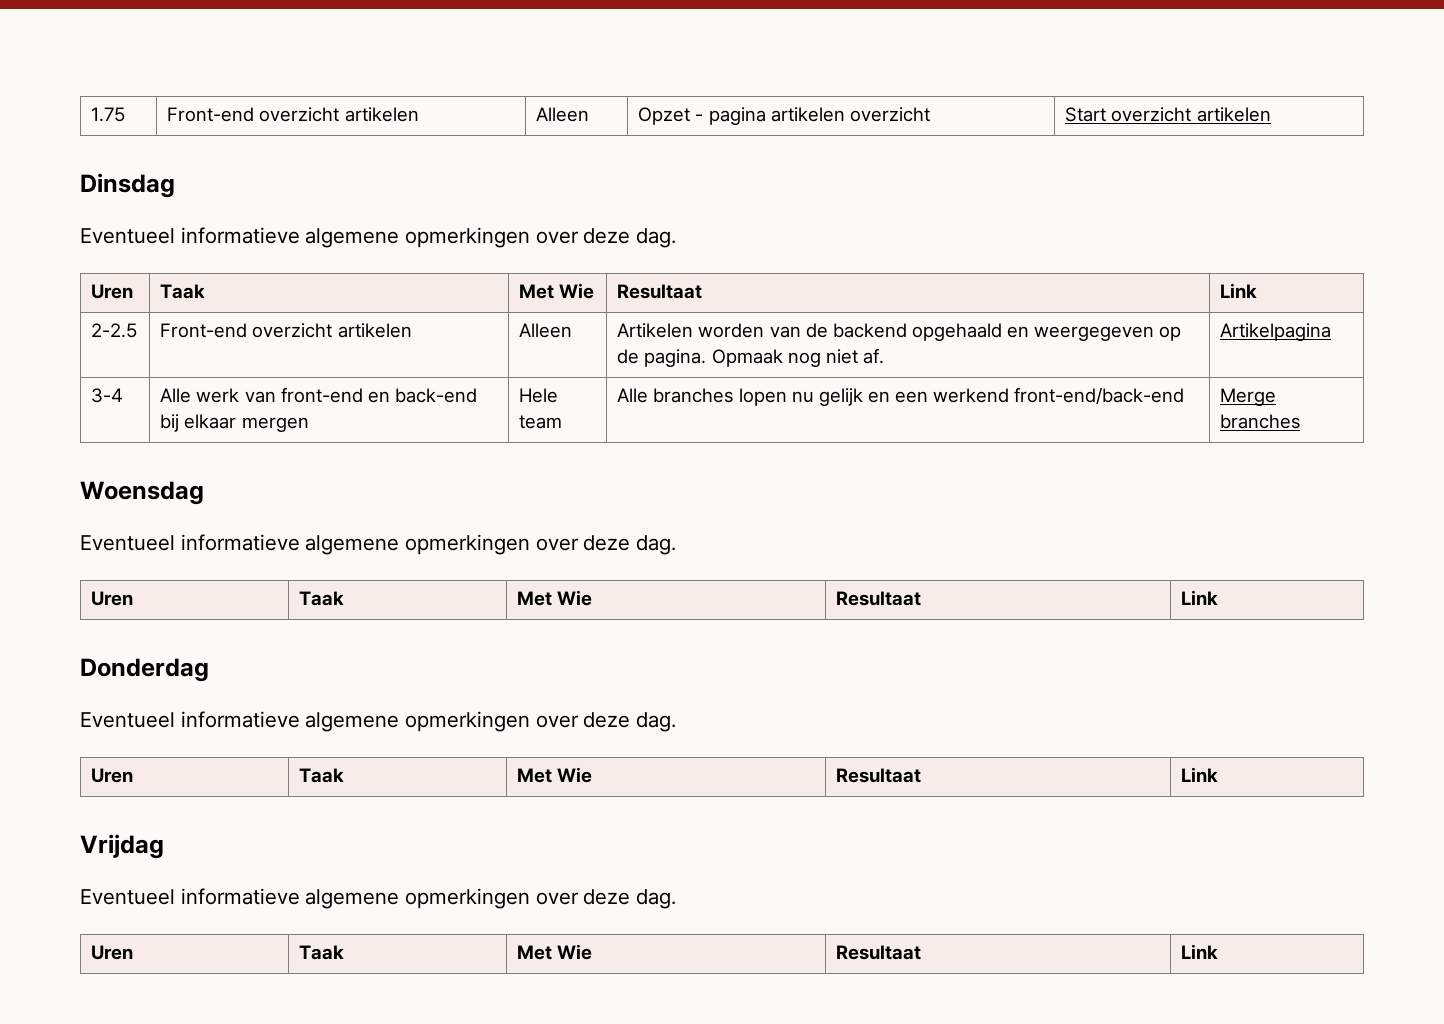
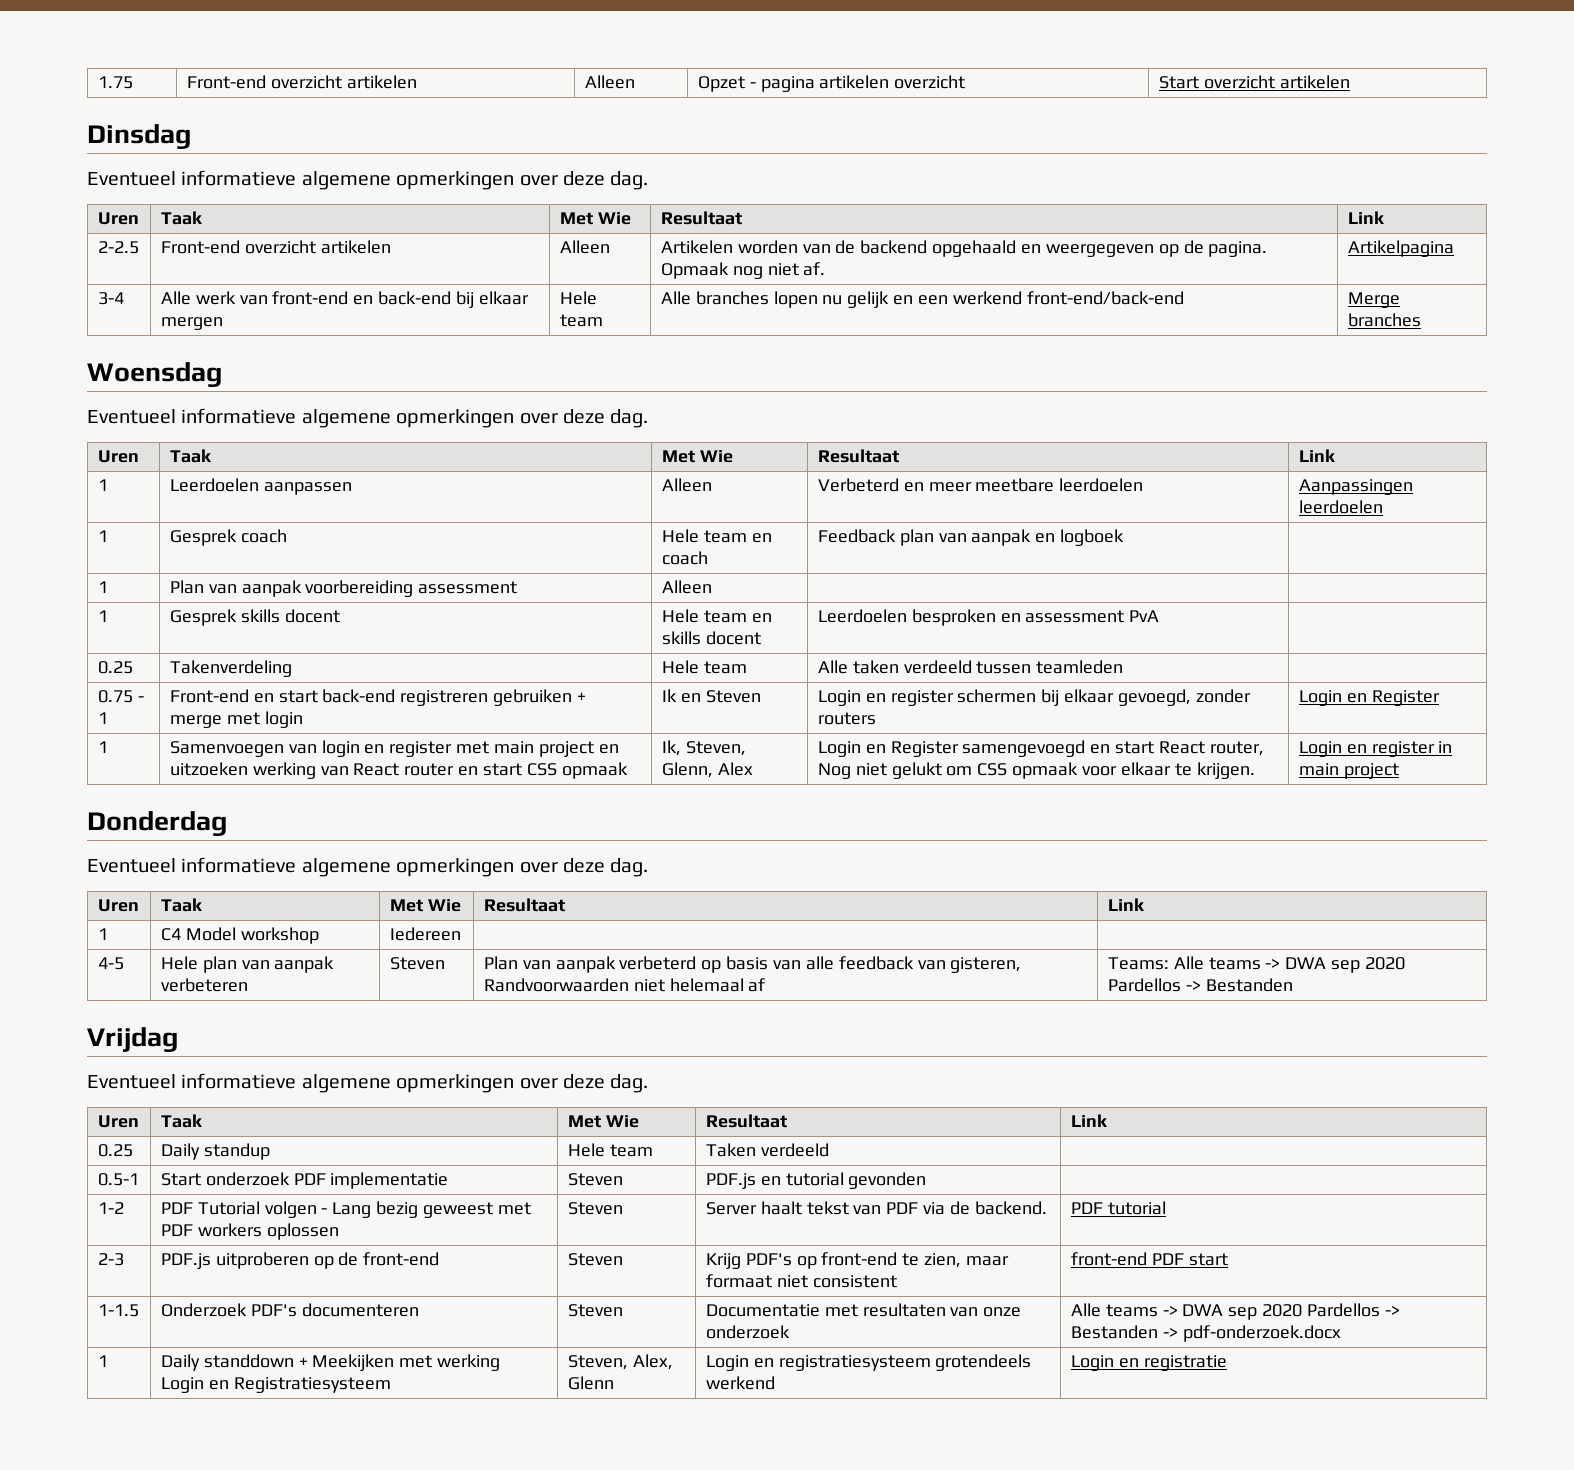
+ 1 | Leerdoelen aanpassen | Alleen | Verbeterd en meer meetbare leerdoelen | Aanpassingen leerdoelen
+ 1 | Gesprek coach | Hele team en coach | Feedback plan van aanpak en logboek |
+ 1 | Plan van aanpak voorbereiding assessment | Alleen | |
+ 1 | Gesprek skills docent | Hele team en skills docent | Leerdoelen besproken en assessment PvA |
+ 0.25 | Takenverdeling | Hele team | Alle taken verdeeld tussen teamleden |
+ 0.75 - 1 | Front-end en start back-end registreren gebruiken + merge met login | Ik en Steven | Login en register schermen bij elkaar gevoegd, zonder routers | Login en Register
+ 1 | Samenvoegen van login en register met main project en uitzoeken werking van React router en start CSS opmaak | Ik, Steven, Glenn, Alex | Login en Register samengevoegd en start React router, Nog niet gelukt om CSS opmaak voor elkaar te krijgen. | Login en register in main project
+ 1 | C4 Model workshop | Iedereen | |
+ 4-5 | Hele plan van aanpak verbeteren | Steven | Plan van aanpak verbeterd op basis van alle feedback van gisteren, Randvoorwaarden niet helemaal af | Teams: Alle teams -> DWA sep 2020 Pardellos -> Bestanden
+ 0.25 | Daily standup | Hele team | Taken verdeeld |
+ 0.5-1 | Start onderzoek PDF implementatie | Steven | PDF.js en tutorial gevonden |
+ 1-2 | PDF Tutorial volgen - Lang bezig geweest met PDF workers oplossen | Steven | Server haalt tekst van PDF via de backend. | PDF tutorial
+ 2-3 | PDF.js uitproberen op de front-end | Steven | Krijg PDF's op front-end te zien, maar formaat niet consistent | front-end PDF start
+ 1-1.5 | Onderzoek PDF's documenteren | Steven | Documentatie met resultaten van onze onderzoek | Alle teams -> DWA sep 2020 Pardellos -> Bestanden -> pdf-onderzoek.docx
+ 1 | Daily standdown + Meekijken met werking Login en Registratiesysteem | Steven, Alex, Glenn | Login en registratiesysteem grotendeels werkend | Login en registratie

